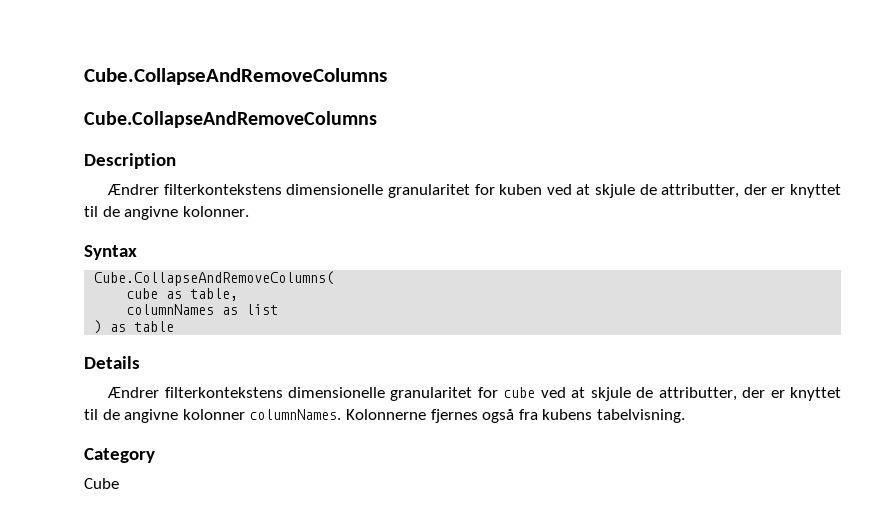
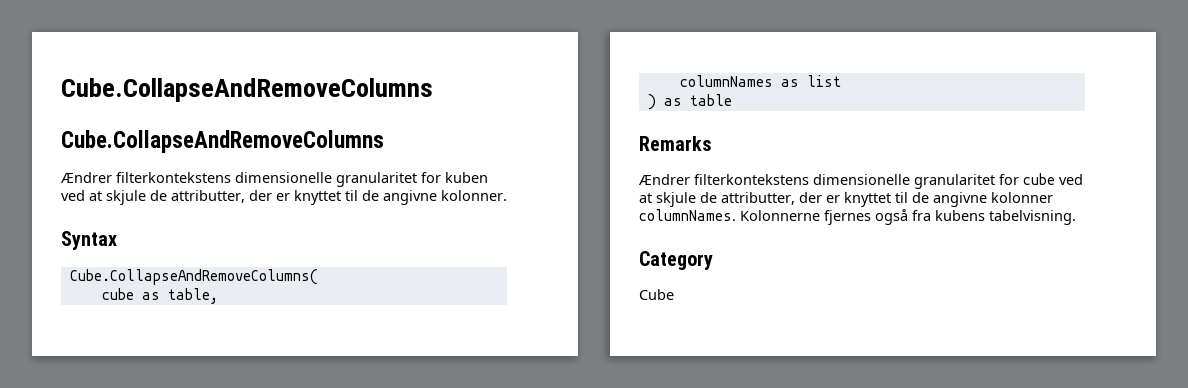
- Description
- Details
+ Remarks

